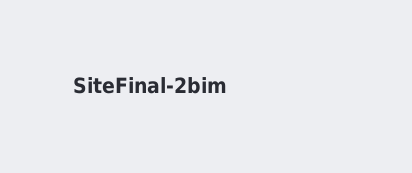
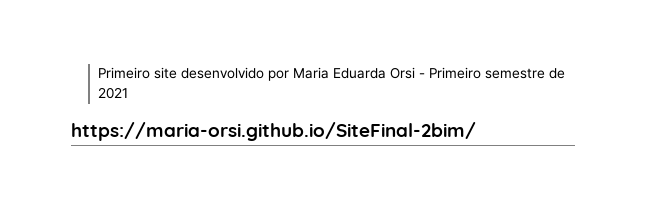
- SiteFinal-2bim
+ Primeiro site desenvolvido por Maria Eduarda Orsi - Primeiro semestre de 2021
+ https://maria-orsi.github.io/SiteFinal-2bim/

